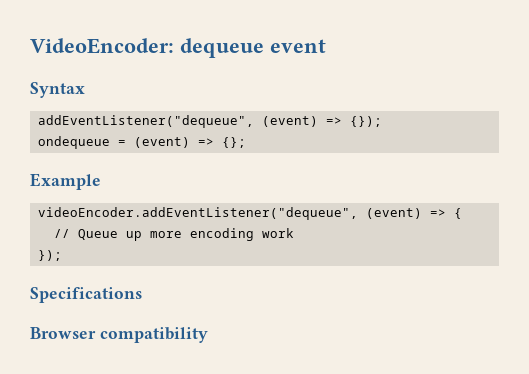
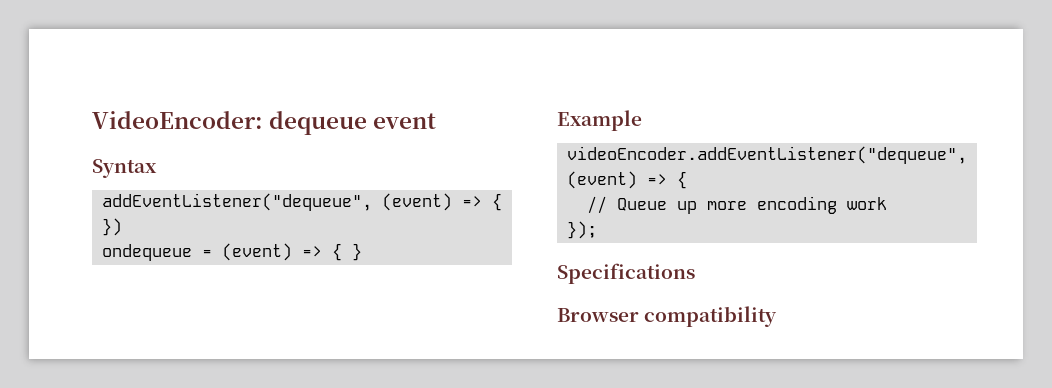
- addEventListener("dequeue", (event) => {});
+ addEventListener("dequeue", (event) => { })
- ondequeue = (event) => {};
+ ondequeue = (event) => { }

